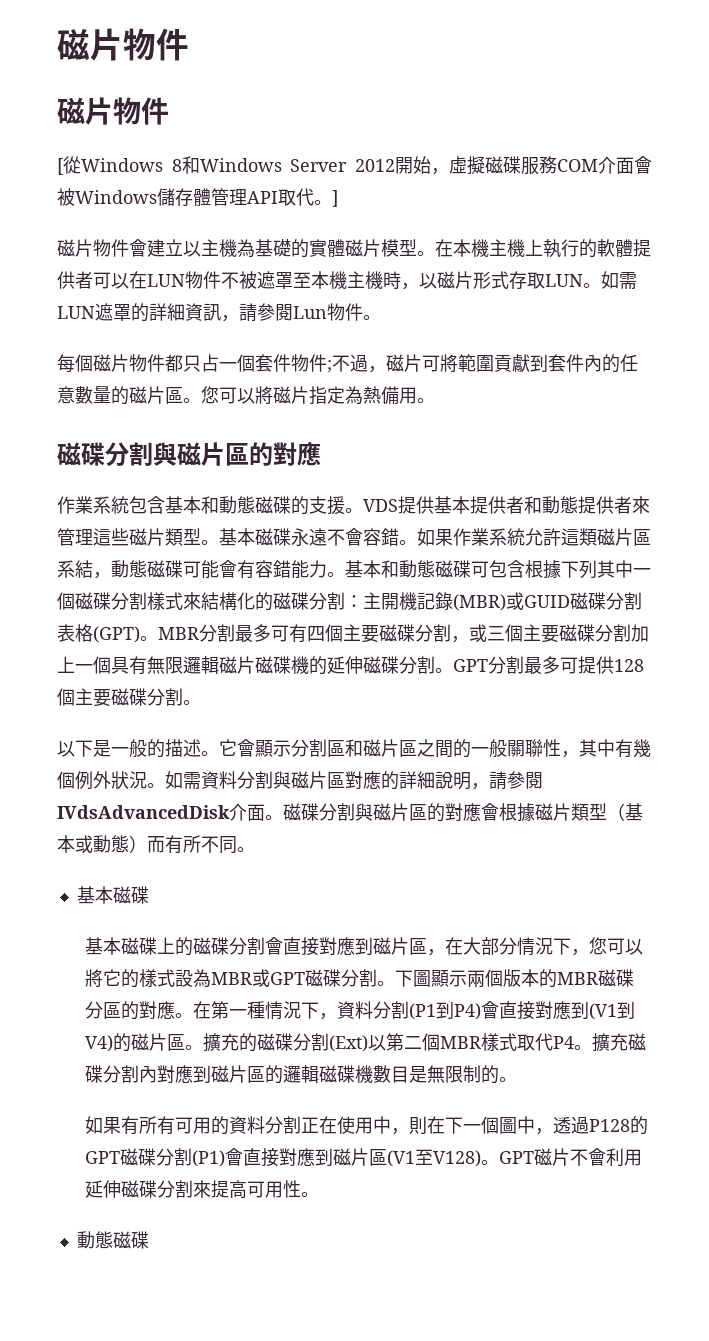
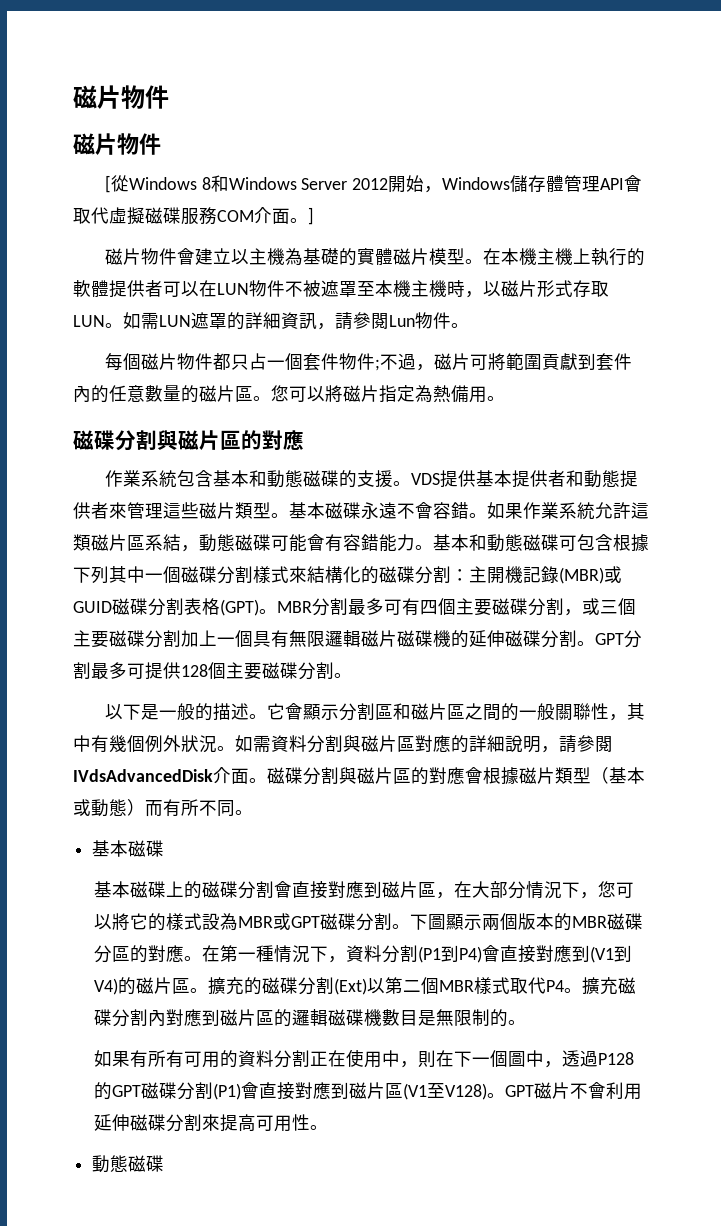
- [從Windows 8和Windows Server 2012開始，虛擬磁碟服務COM介面會被Windows儲存體管理API取代。]
+ [從Windows 8和Windows Server 2012開始，Windows儲存體管理API會取代虛擬磁碟服務COM介面。]

